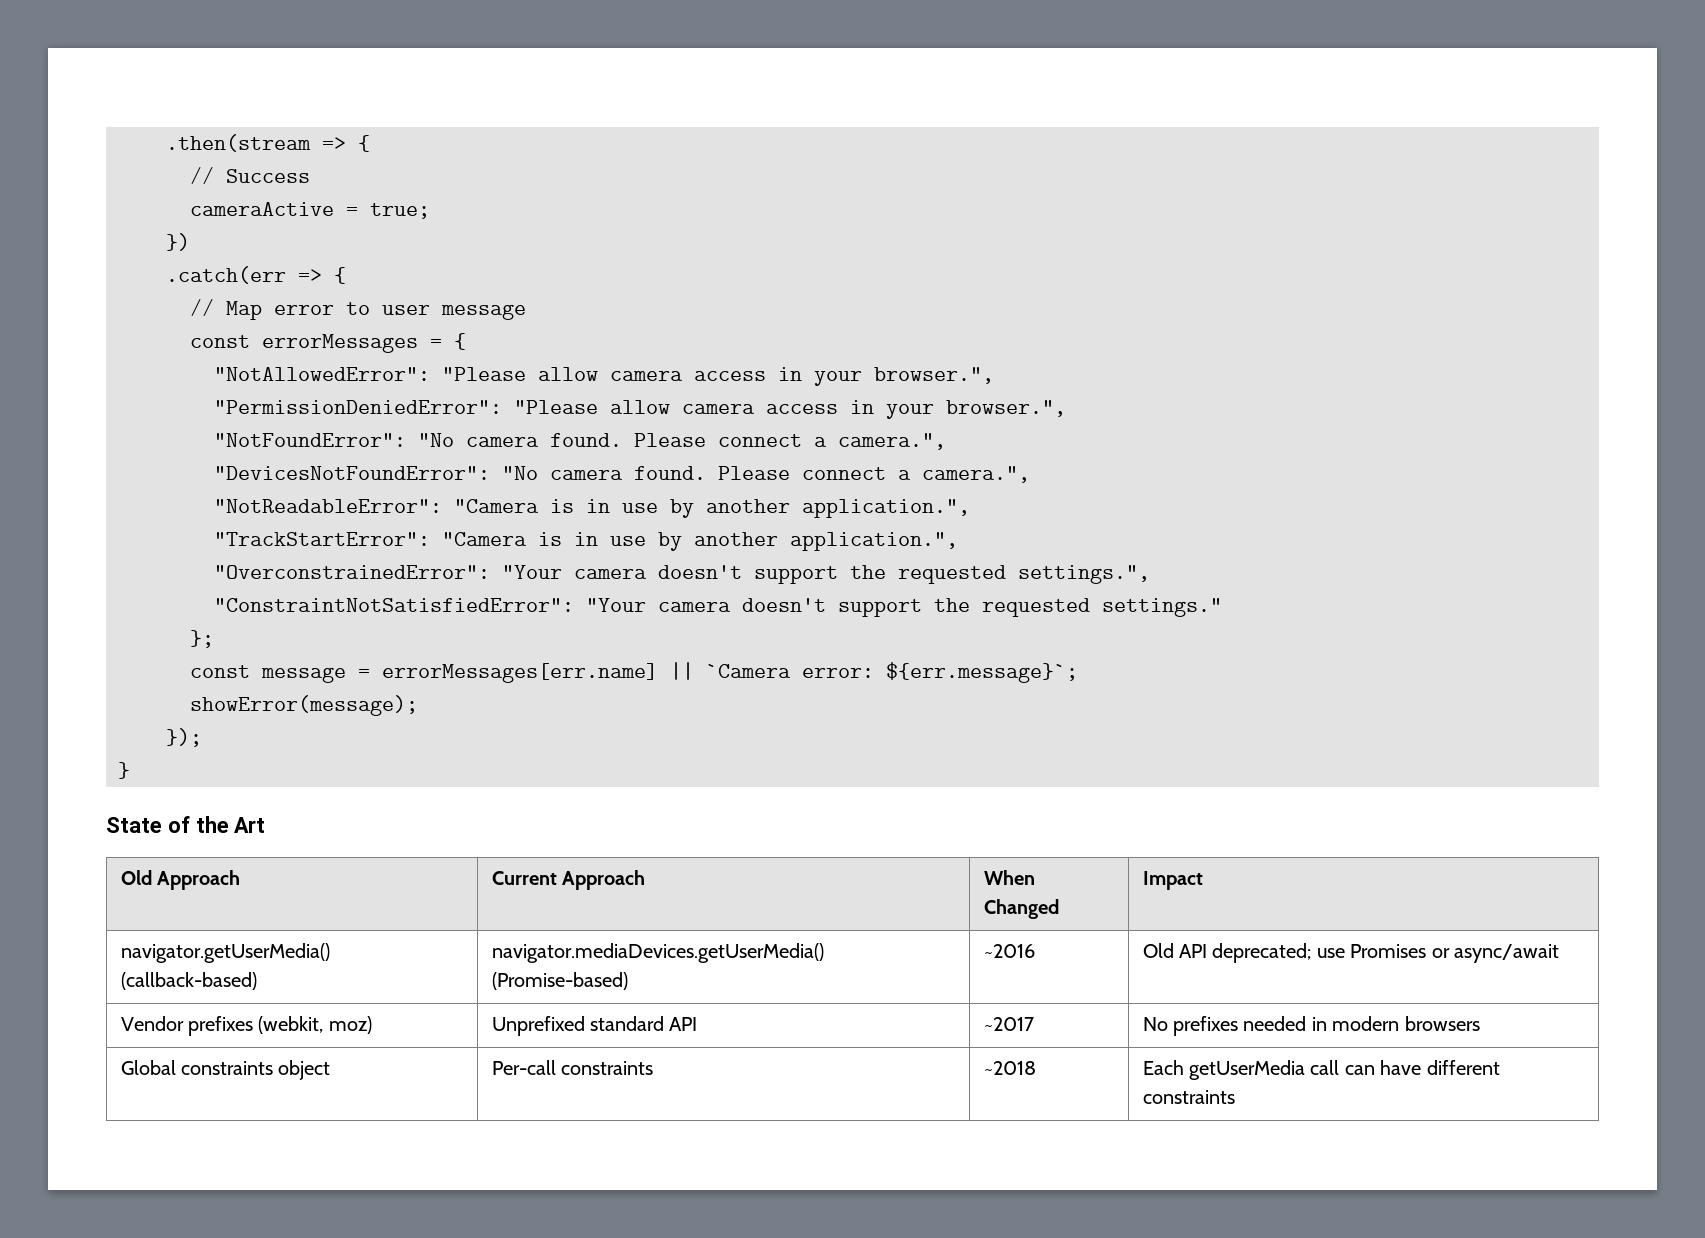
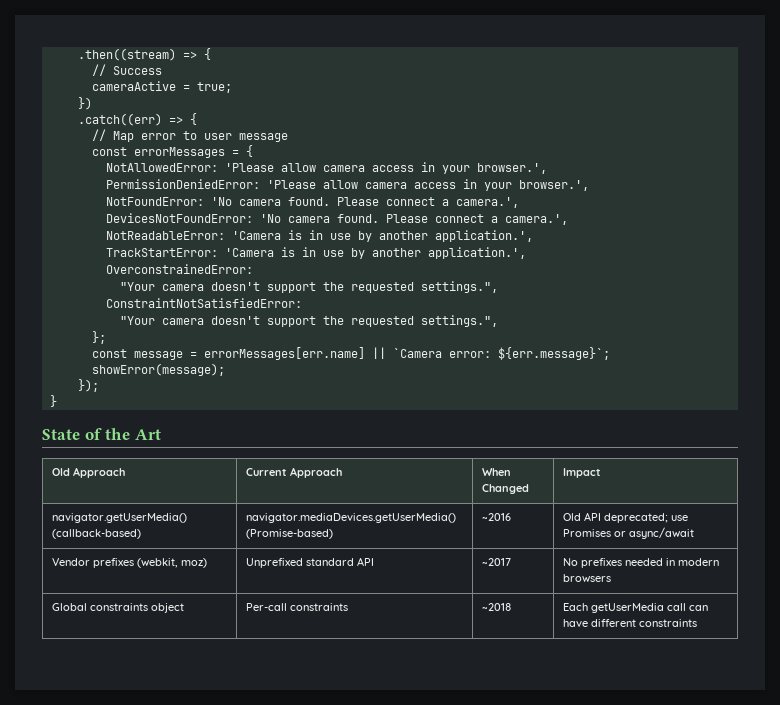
- .then(stream => {
+ .then((stream) => {
- .catch(err => {
+ .catch((err) => {
- "NotAllowedError": "Please allow camera access in your browser.",
- "PermissionDeniedError": "Please allow camera access in your browser.",
- "NotFoundError": "No camera found. Please connect a camera.",
- "DevicesNotFoundError": "No camera found. Please connect a camera.",
- "NotReadableError": "Camera is in use by another application.",
- "TrackStartError": "Camera is in use by another application.",
- "OverconstrainedError": "Your camera doesn't support the requested settings.",
- "ConstraintNotSatisfiedError": "Your camera doesn't support the requested settings."
+ NotAllowedError: 'Please allow camera access in your browser.',
+ PermissionDeniedError: 'Please allow camera access in your browser.',
+ NotFoundError: 'No camera found. Please connect a camera.',
+ DevicesNotFoundError: 'No camera found. Please connect a camera.',
+ NotReadableError: 'Camera is in use by another application.',
+ TrackStartError: 'Camera is in use by another application.',
+ OverconstrainedError:
+ "Your camera doesn't support the requested settings.",
+ ConstraintNotSatisfiedError:
+ "Your camera doesn't support the requested settings.",

